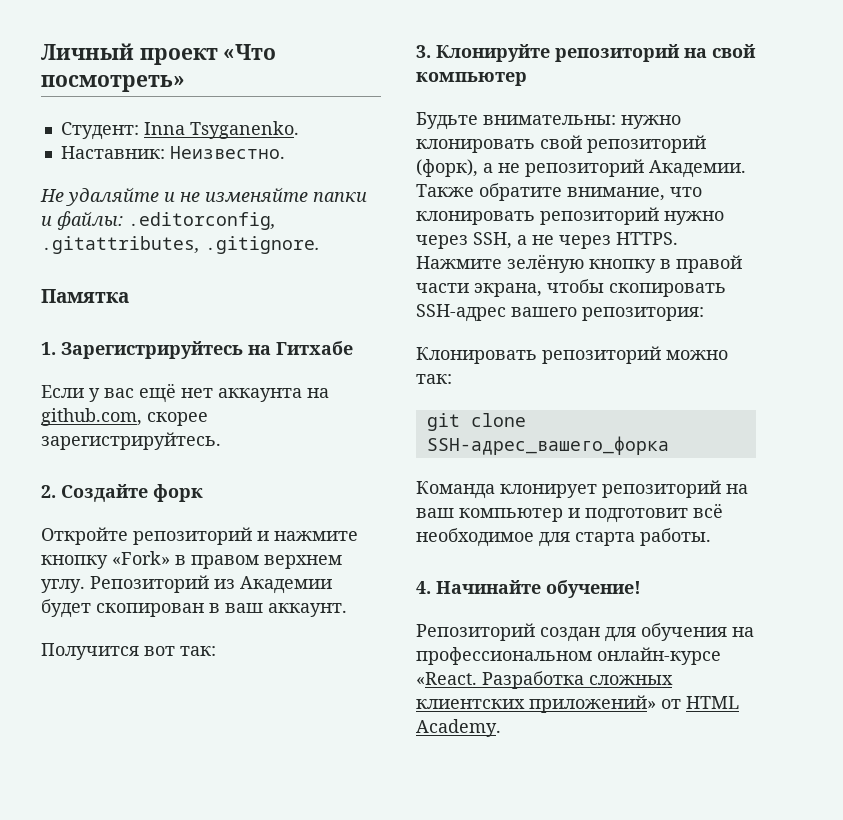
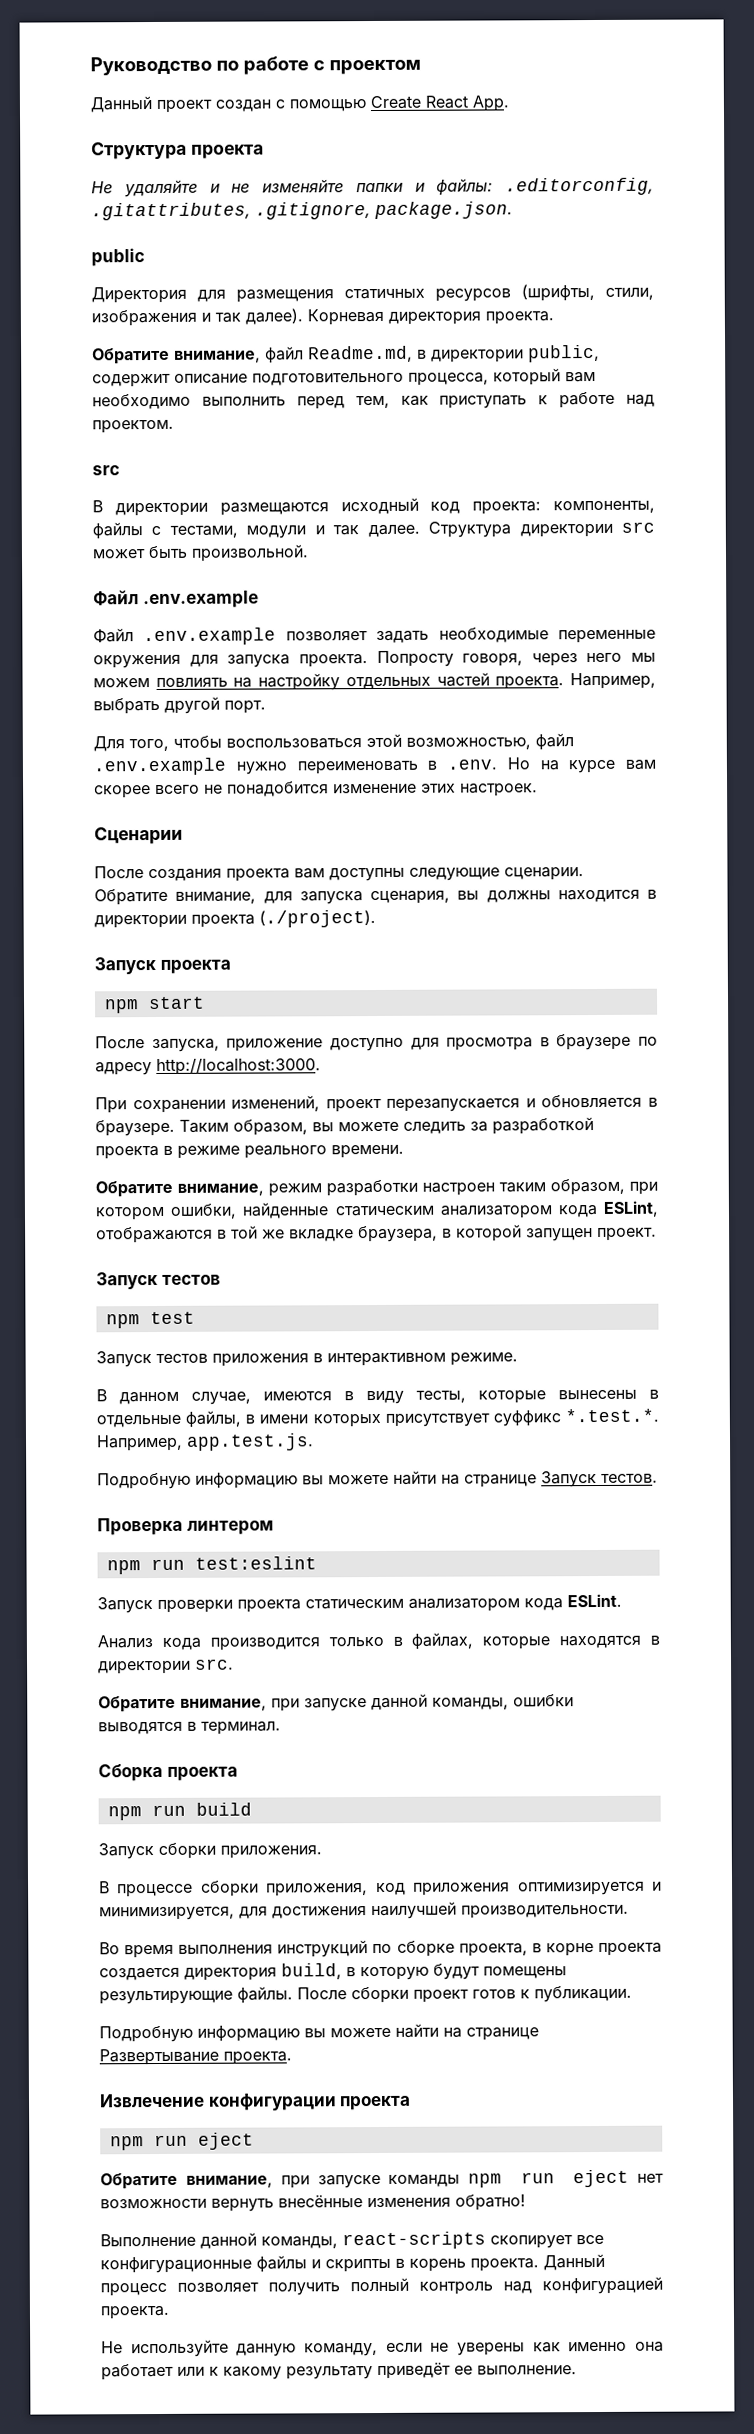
- Личный проект «Что посмотреть»
- Студент: Inna Tsyganenko.
- Наставник: Неизвестно.
+ Руководство по работе с проектом
+ Данный проект создан с помощью Create React App.
+ Структура проекта
- Не удаляйте и не изменяйте папки и файлы: .editorconfig, .gitattributes, .gitignore.
- Памятка
- 1. Зарегистрируйтесь на Гитхабе
- Если у вас ещё нет аккаунта на github.com, скорее зарегистрируйтесь.
- 2. Создайте форк
- Откройте репозиторий и нажмите кнопку «Fork» в правом верхнем углу. Репозиторий из Академии будет скопирован в ваш аккаунт.
- Получится вот так:
- 3. Клонируйте репозиторий на свой компьютер
- Будьте внимательны: нужно клонировать свой репозиторий (форк), а не репозиторий Академии. Также обратите внимание, что клонировать репозиторий нужно через SSH, а не через HTTPS. Нажмите зелёную кнопку в правой части экрана, чтобы скопировать SSH-адрес вашего репозитория:
- Клонировать репозиторий можно так:
- git clone SSH-адрес_вашего_форка
- Команда клонирует репозиторий на ваш компьютер и подготовит всё необходимое для старта работы.
- 4. Начинайте обучение!
- Репозиторий создан для обучения на профессиональном онлайн‑курсе «React. Разработка сложных клиентских приложений» от HTML Academy.
+ Не удаляйте и не изменяйте папки и файлы: .editorconfig, .gitattributes, .gitignore, package.json.
+ public
+ Директория для размещения статичных ресурсов (шрифты, стили, изображения и так далее). Корневая директория проекта.
+ Обратите внимание, файл Readme.md, в директории public, содержит описание подготовительного процесса, который вам необходимо выполнить перед тем, как приступать к работе над проектом.
+ src
+ В директории размещаются исходный код проекта: компоненты, файлы с тестами, модули и так далее. Структура директории src может быть произвольной.
+ Файл .env.example
+ Файл .env.example позволяет задать необходимые переменные окружения для запуска проекта. Попросту говоря, через него мы можем повлиять на настройку отдельных частей проекта. Например, выбрать другой порт.
+ Для того, чтобы воспользоваться этой возможностью, файл .env.example нужно переименовать в .env. Но на курсе вам скорее всего не понадобится изменение этих настроек.
+ Сценарии
+ После создания проекта вам доступны следующие сценарии. Обратите внимание, для запуска сценария, вы должны находится в директории проекта (./project).
+ Запуск проекта
+ npm start
+ После запуска, приложение доступно для просмотра в браузере по адресу http://localhost:3000.
+ При сохранении изменений, проект перезапускается и обновляется в браузере. Таким образом, вы можете следить за разработкой проекта в режиме реального времени.
+ Обратите внимание, режим разработки настроен таким образом, при котором ошибки, найденные статическим анализатором кода ESLint, отображаются в той же вкладке браузера, в которой запущен проект.
+ Запуск тестов
+ npm test
+ Запуск тестов приложения в интерактивном режиме.
+ В данном случае, имеются в виду тесты, которые вынесены в отдельные файлы, в имени которых присутствует суффикс *.test.*. Например, app.test.js.
+ Подробную информацию вы можете найти на странице Запуск тестов.
+ Проверка линтером
+ npm run test:eslint
+ Запуск проверки проекта статическим анализатором кода ESLint.
+ Анализ кода производится только в файлах, которые находятся в директории src.
+ Обратите внимание, при запуске данной команды, ошибки выводятся в терминал.
+ Сборка проекта
+ npm run build
+ Запуск сборки приложения.
+ В процессе сборки приложения, код приложения оптимизируется и минимизируется, для достижения наилучшей производительности.
+ Во время выполнения инструкций по сборке проекта, в корне проекта создается директория build, в которую будут помещены результирующие файлы. После сборки проект готов к публикации.
+ Подробную информацию вы можете найти на странице Развертывание проекта.
+ Извлечение конфигурации проекта
+ npm run eject
+ Обратите внимание, при запуске команды npm run eject нет возможности вернуть внесённые изменения обратно!
+ Выполнение данной команды, react-scripts скопирует все конфигурационные файлы и скрипты в корень проекта. Данный процесс позволяет получить полный контроль над конфигурацией проекта.
+ Не используйте данную команду, если не уверены как именно она работает или к какому результату приведёт ее выполнение.

